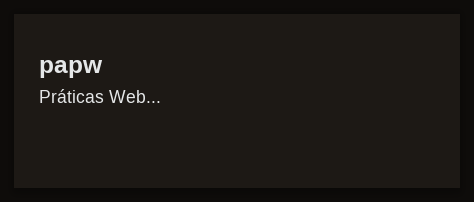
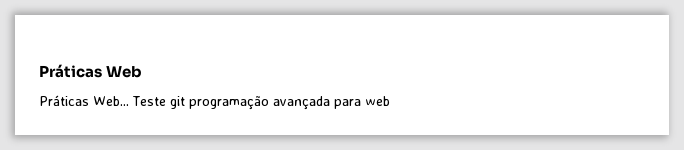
- papw
+ Práticas Web
+ Teste git programação avançada para web

